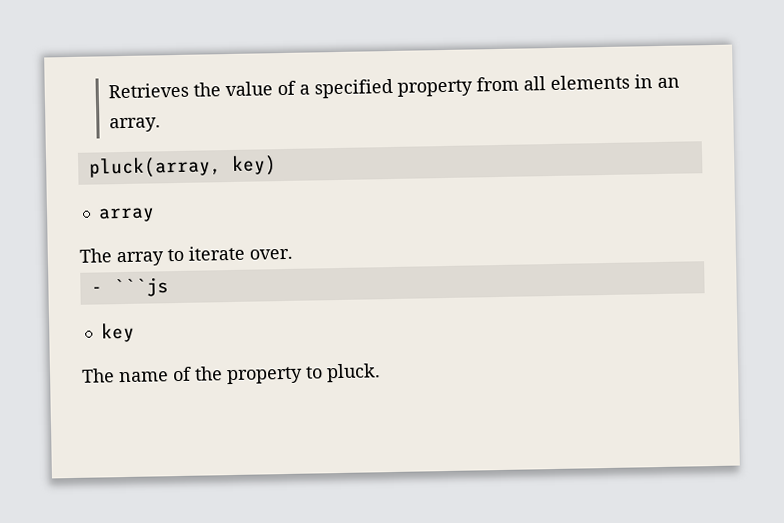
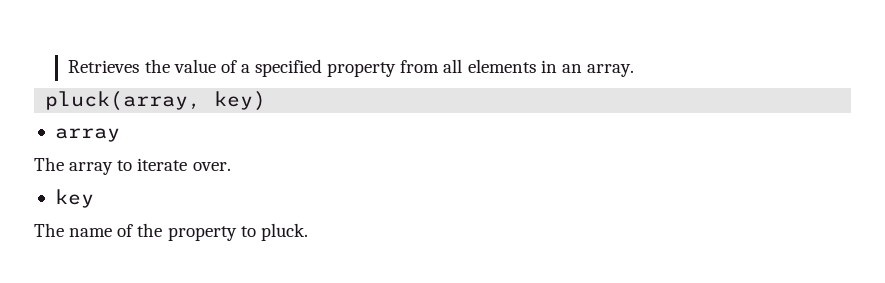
- - ```js

